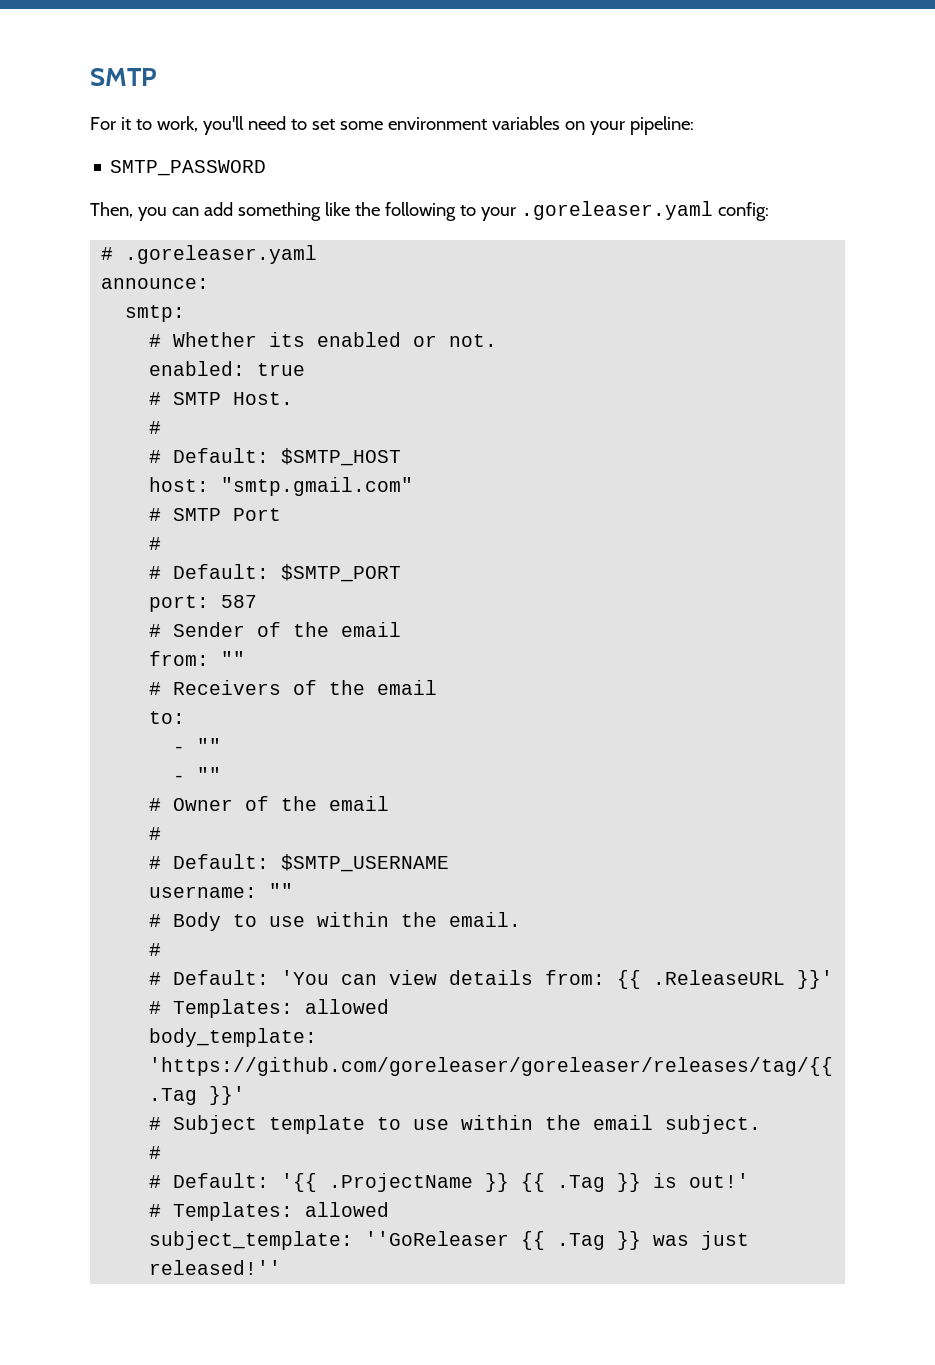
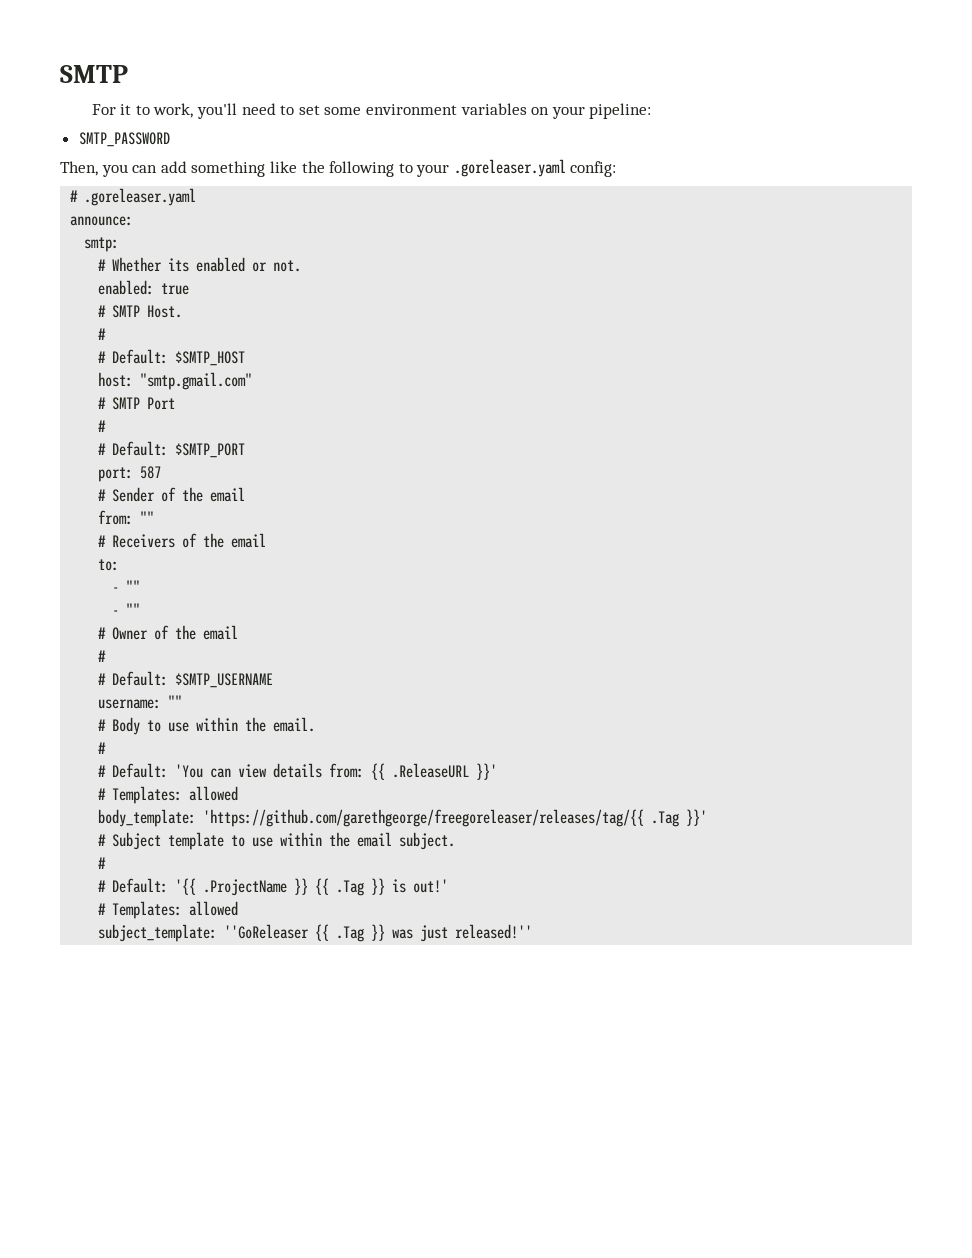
- body_template: 'https://github.com/goreleaser/goreleaser/releases/tag/{{ .Tag }}'
+ body_template: 'https://github.com/garethgeorge/freegoreleaser/releases/tag/{{ .Tag }}'

